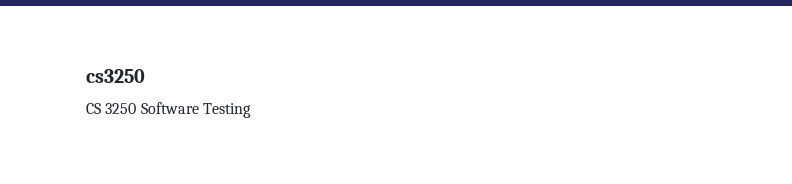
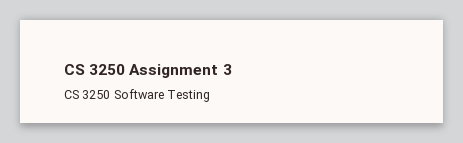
- cs3250
+ CS 3250 Assignment 3

